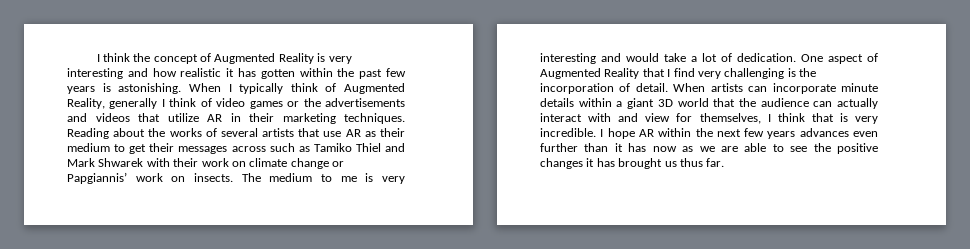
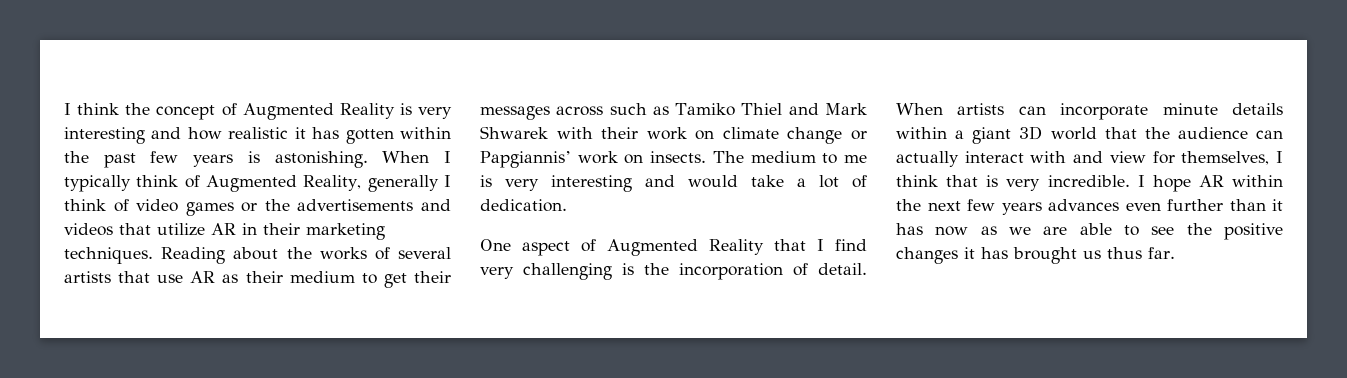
- The medium to me is very interesting and would take a lot of dedication. One aspect of Augmented Reality that I find very challenging is the incorporation of detail.
+ The medium to me is very interesting and would take a lot of dedication.
+ One aspect of Augmented Reality that I find very challenging is the incorporation of detail.

